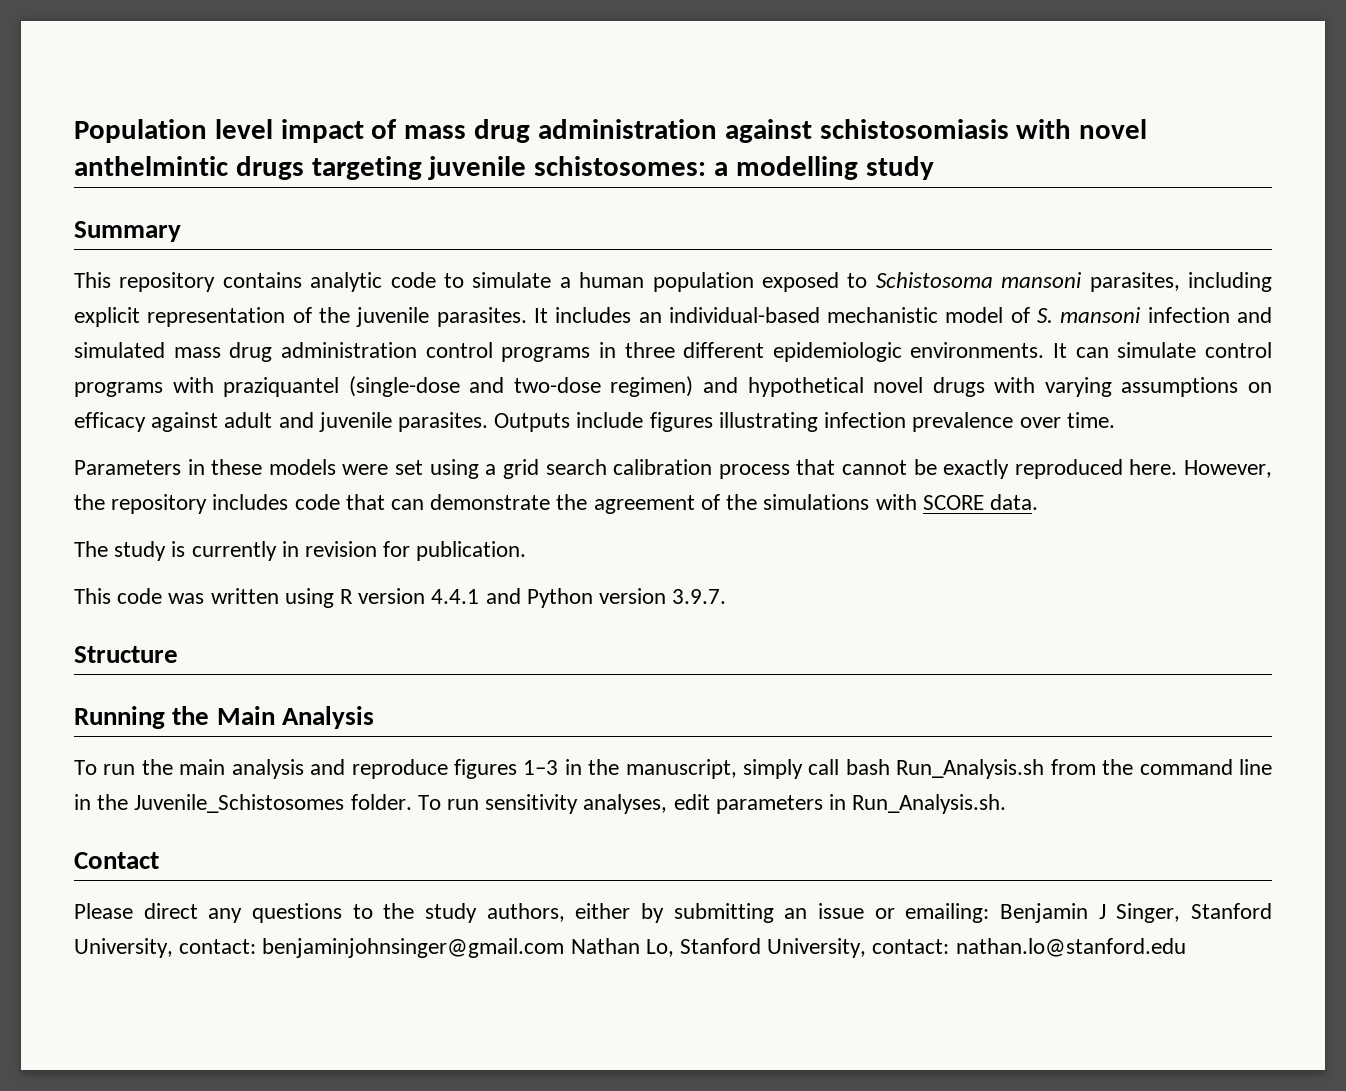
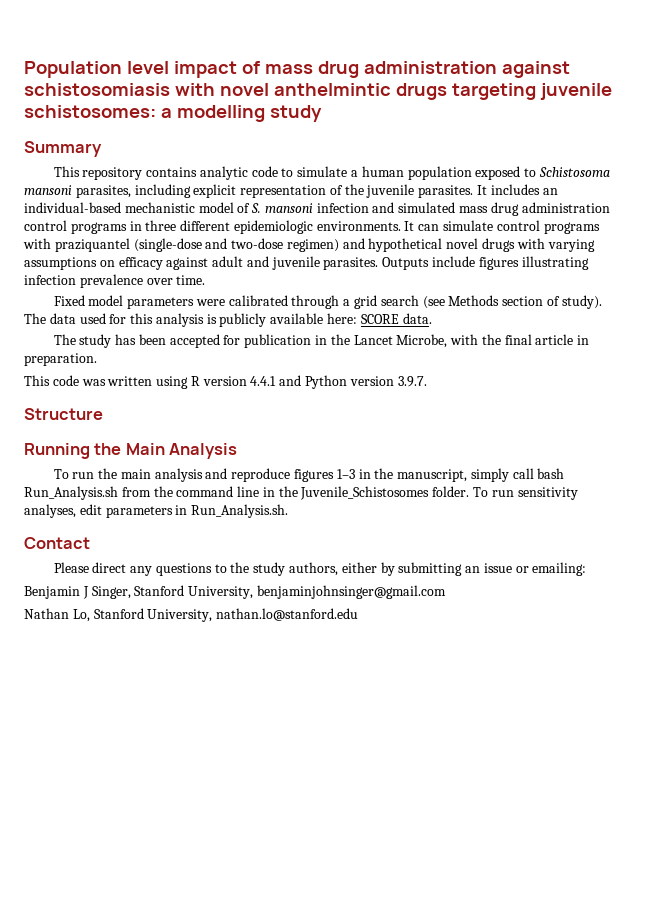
- Parameters in these models were set using a grid search calibration process that cannot be exactly reproduced here. However, the repository includes code that can demonstrate the agreement of the simulations with SCORE data.
- The study is currently in revision for publication.
+ Fixed model parameters were calibrated through a grid search (see Methods section of study). The data used for this analysis is publicly available here: SCORE data.
+ The study has been accepted for publication in the Lancet Microbe, with the final article in preparation.
- Please direct any questions to the study authors, either by submitting an issue or emailing: Benjamin J Singer, Stanford University, contact: benjaminjohnsinger@gmail.com Nathan Lo, Stanford University, contact: nathan.lo@stanford.edu
+ Please direct any questions to the study authors, either by submitting an issue or emailing:
+ Benjamin J Singer, Stanford University, benjaminjohnsinger@gmail.com
+ Nathan Lo, Stanford University, nathan.lo@stanford.edu

